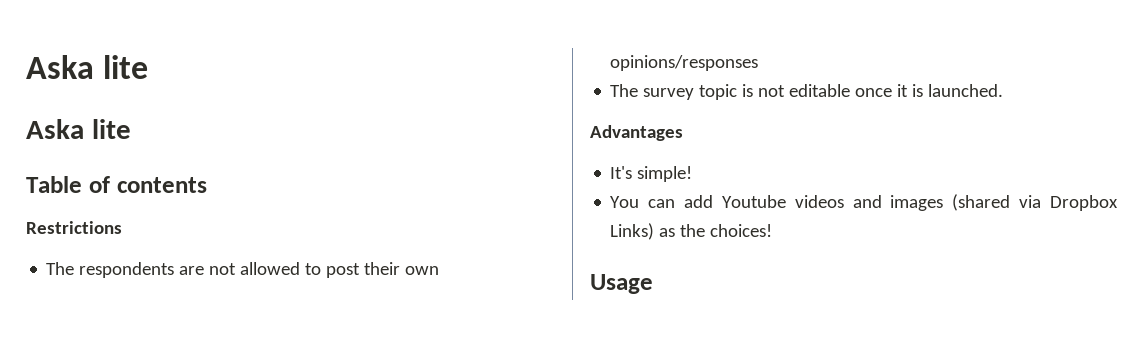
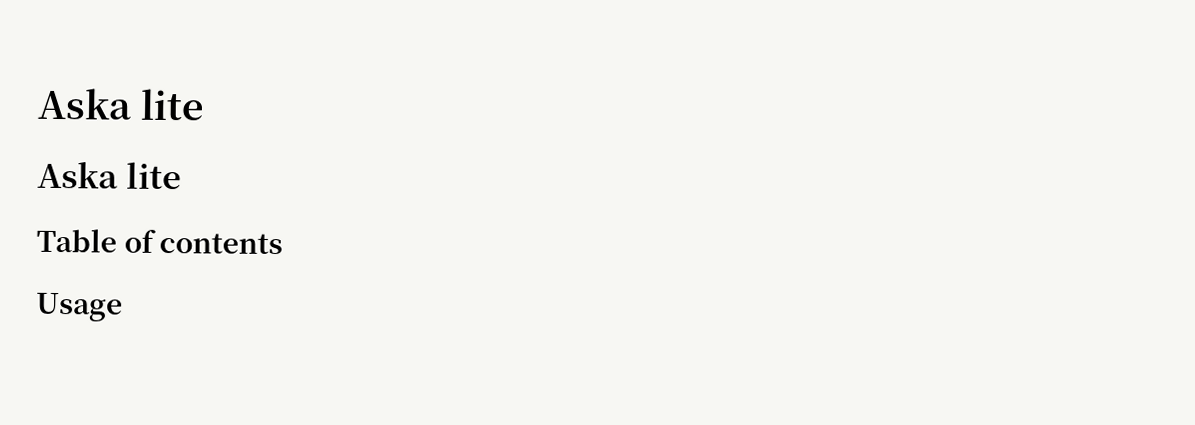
- Restrictions
- The respondents are not allowed to post their own opinions/responses
- The survey topic is not editable once it is launched.
- Advantages
- It's simple!
- You can add Youtube videos and images (shared via Dropbox Links) as the choices!

